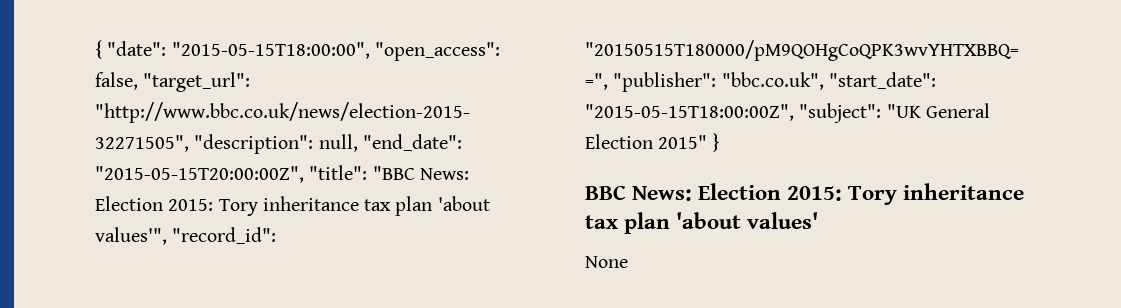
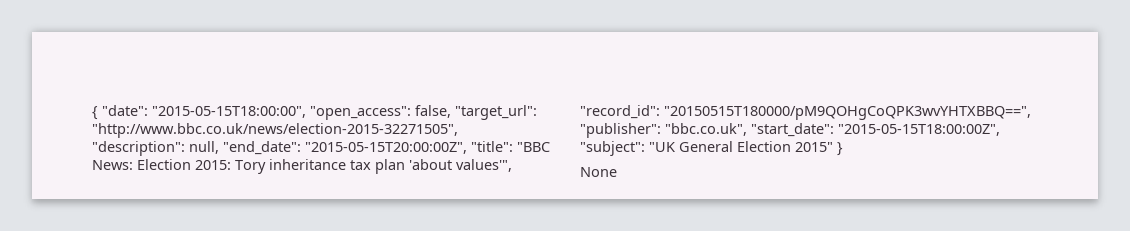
- BBC News: Election 2015: Tory inheritance tax plan 'about values'

